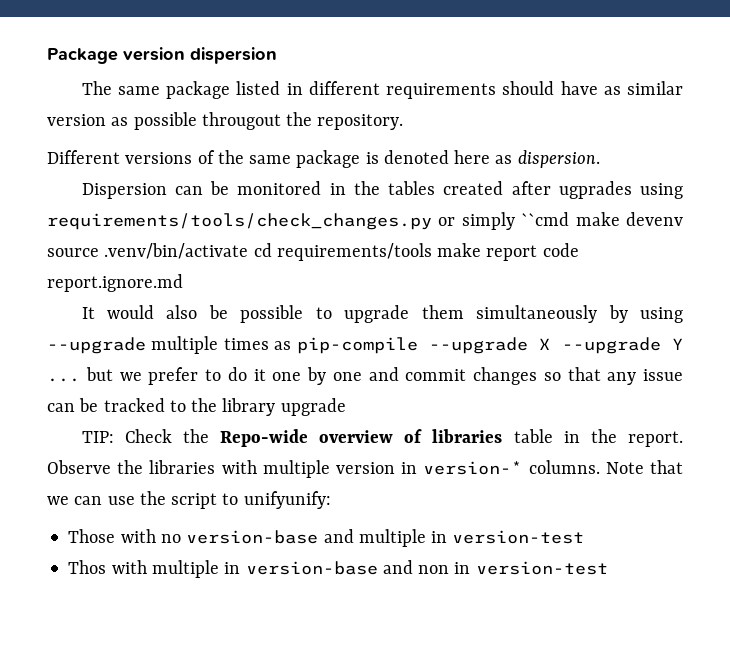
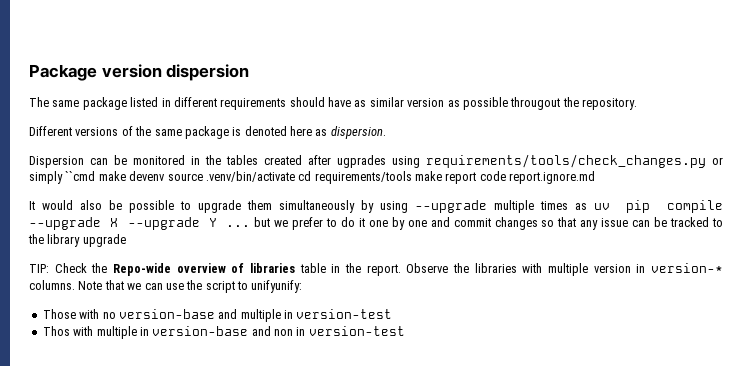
- It would also be possible to upgrade them simultaneously by using --upgrade multiple times as pip-compile --upgrade X --upgrade Y ... but we prefer to do it one by one and commit changes so that any issue can be tracked to the library upgrade
+ It would also be possible to upgrade them simultaneously by using --upgrade multiple times as uv pip compile --upgrade X --upgrade Y ... but we prefer to do it one by one and commit changes so that any issue can be tracked to the library upgrade

